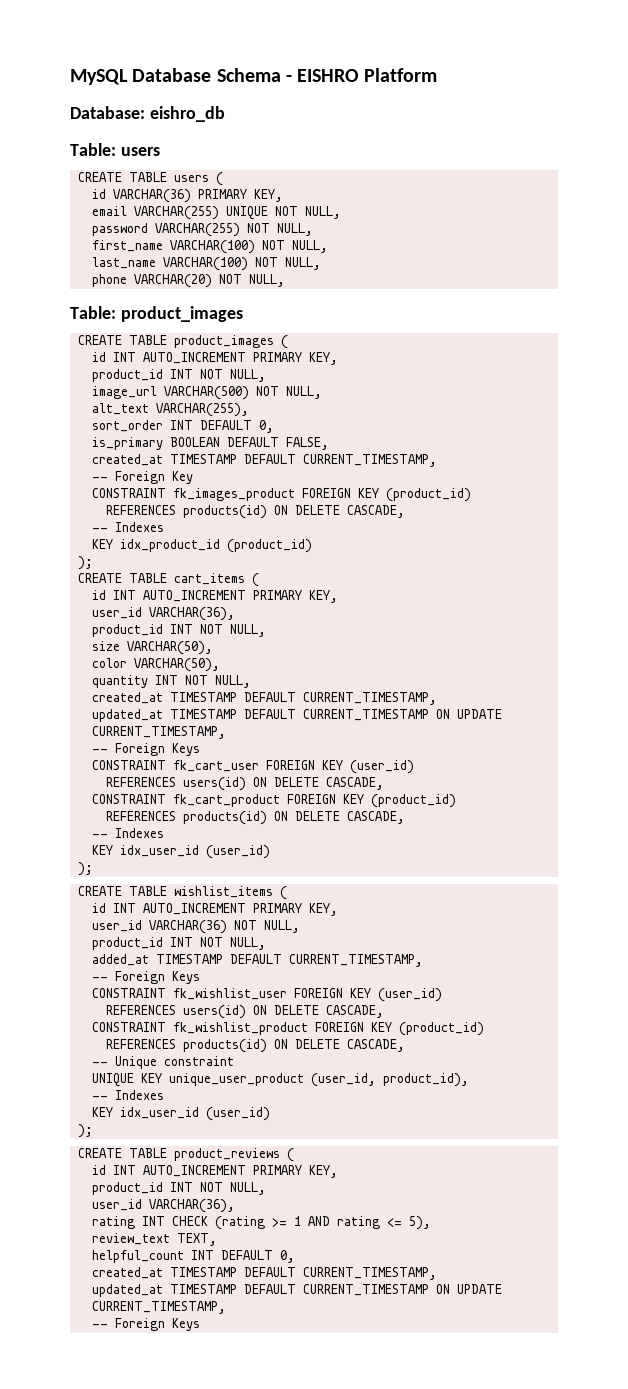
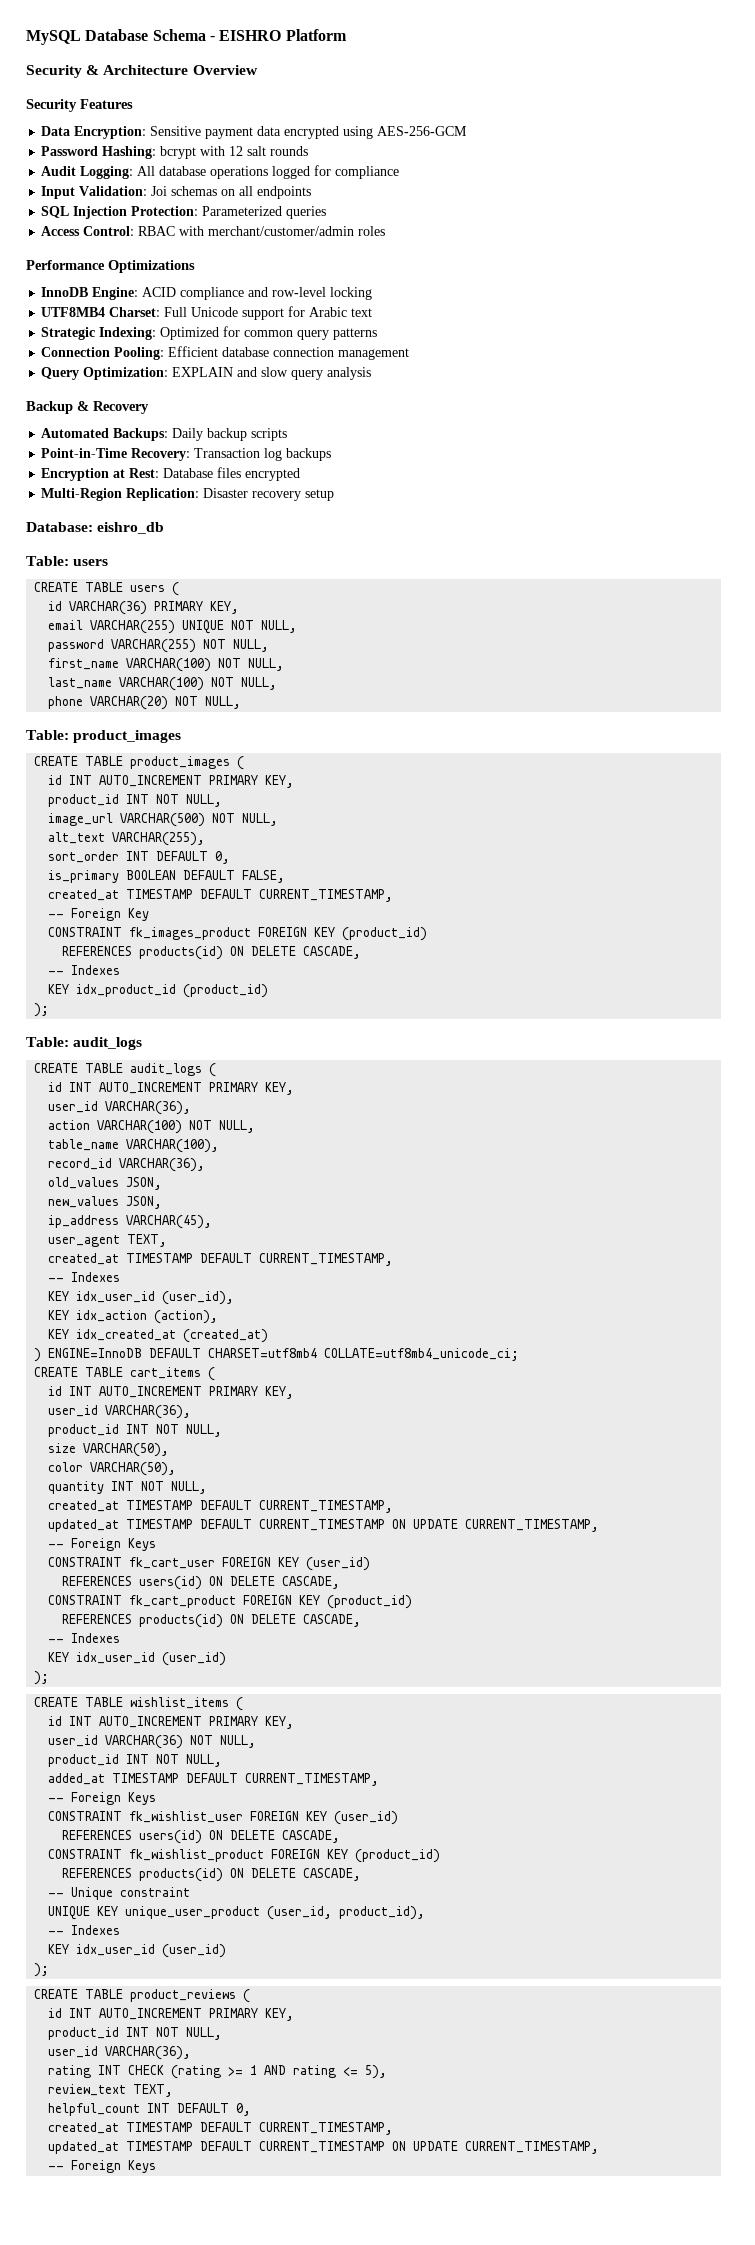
+ Security & Architecture Overview
+ Security Features
+ Data Encryption: Sensitive payment data encrypted using AES-256-GCM
+ Password Hashing: bcrypt with 12 salt rounds
+ Audit Logging: All database operations logged for compliance
+ Input Validation: Joi schemas on all endpoints
+ SQL Injection Protection: Parameterized queries
+ Access Control: RBAC with merchant/customer/admin roles
+ Performance Optimizations
+ InnoDB Engine: ACID compliance and row-level locking
+ UTF8MB4 Charset: Full Unicode support for Arabic text
+ Strategic Indexing: Optimized for common query patterns
+ Connection Pooling: Efficient database connection management
+ Query Optimization: EXPLAIN and slow query analysis
+ Backup & Recovery
+ Automated Backups: Daily backup scripts
+ Point-in-Time Recovery: Transaction log backups
+ Encryption at Rest: Database files encrypted
+ Multi-Region Replication: Disaster recovery setup
+ Table: audit_logs
+ CREATE TABLE audit_logs (
+ id INT AUTO_INCREMENT PRIMARY KEY,
+ user_id VARCHAR(36),
+ action VARCHAR(100) NOT NULL,
+ table_name VARCHAR(100),
+ record_id VARCHAR(36),
+ old_values JSON,
+ new_values JSON,
+ ip_address VARCHAR(45),
+ user_agent TEXT,
+ created_at TIMESTAMP DEFAULT CURRENT_TIMESTAMP,
+ -- Indexes
+ KEY idx_user_id (user_id),
+ KEY idx_action (action),
+ KEY idx_created_at (created_at)
+ ) ENGINE=InnoDB DEFAULT CHARSET=utf8mb4 COLLATE=utf8mb4_unicode_ci;

